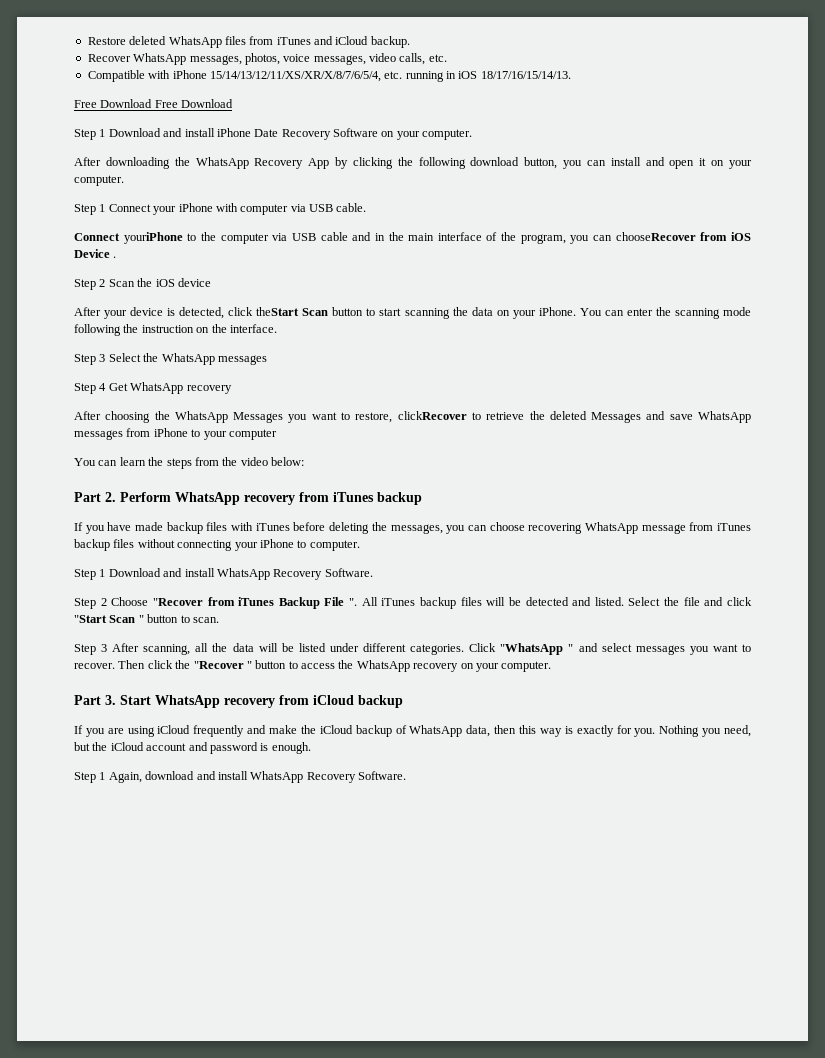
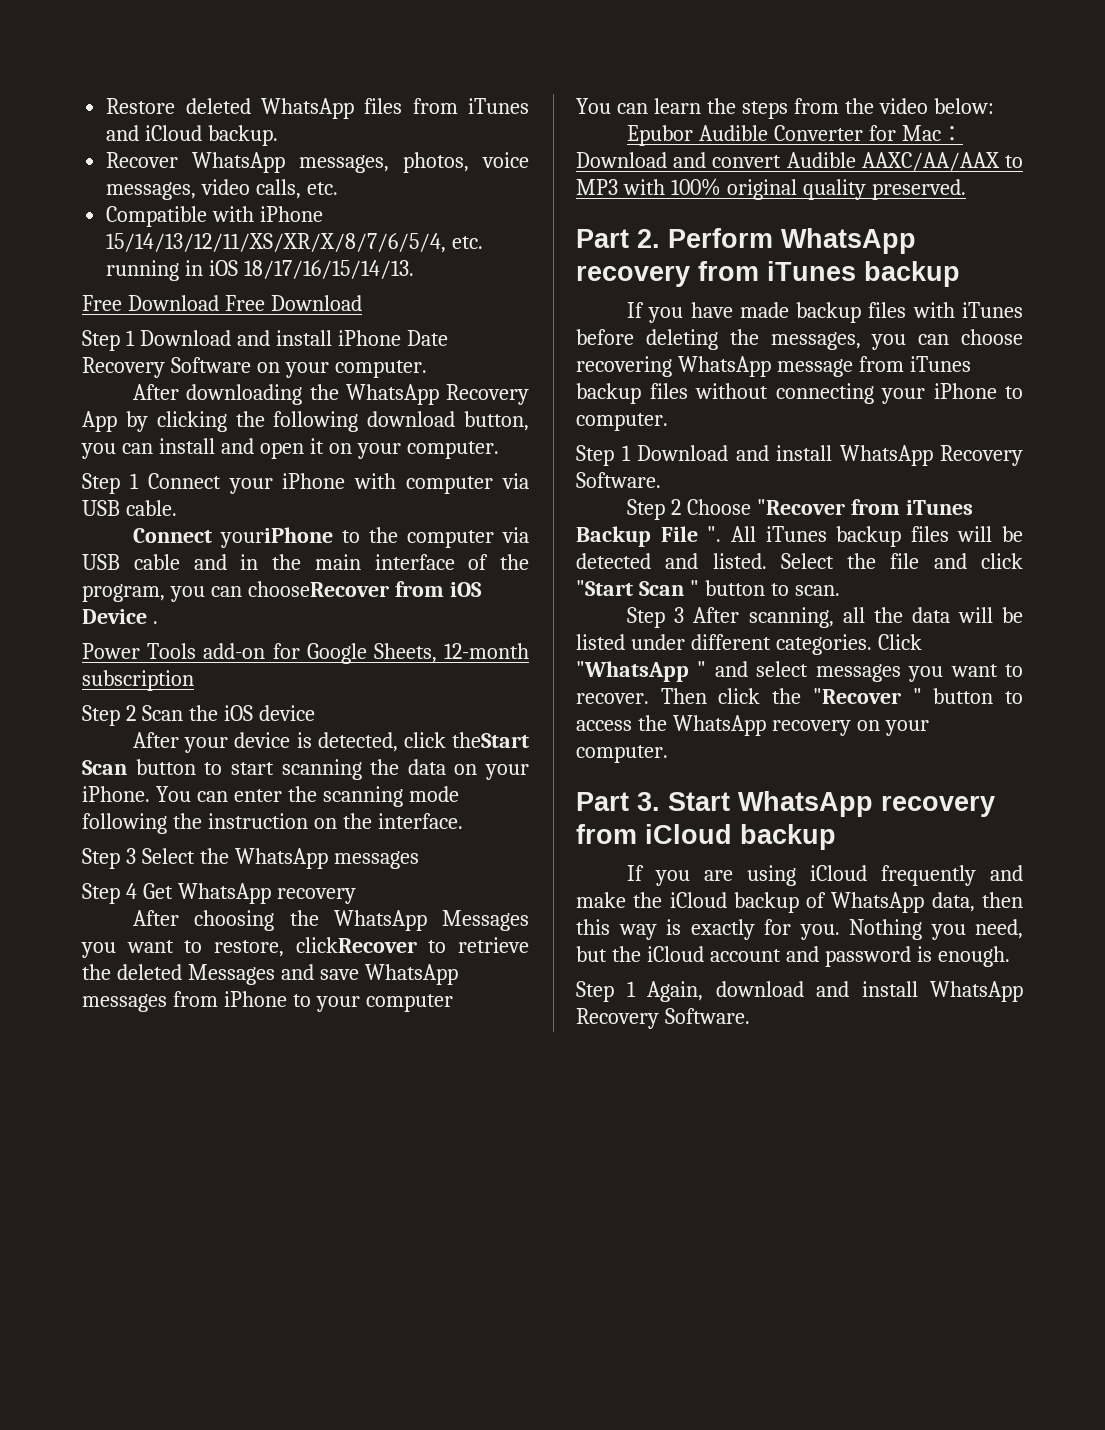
+ Power Tools add-on for Google Sheets, 12-month subscription
+ Epubor Audible Converter for Mac：Download and convert Audible AAXC/AA/AAX to MP3 with 100% original quality preserved.

